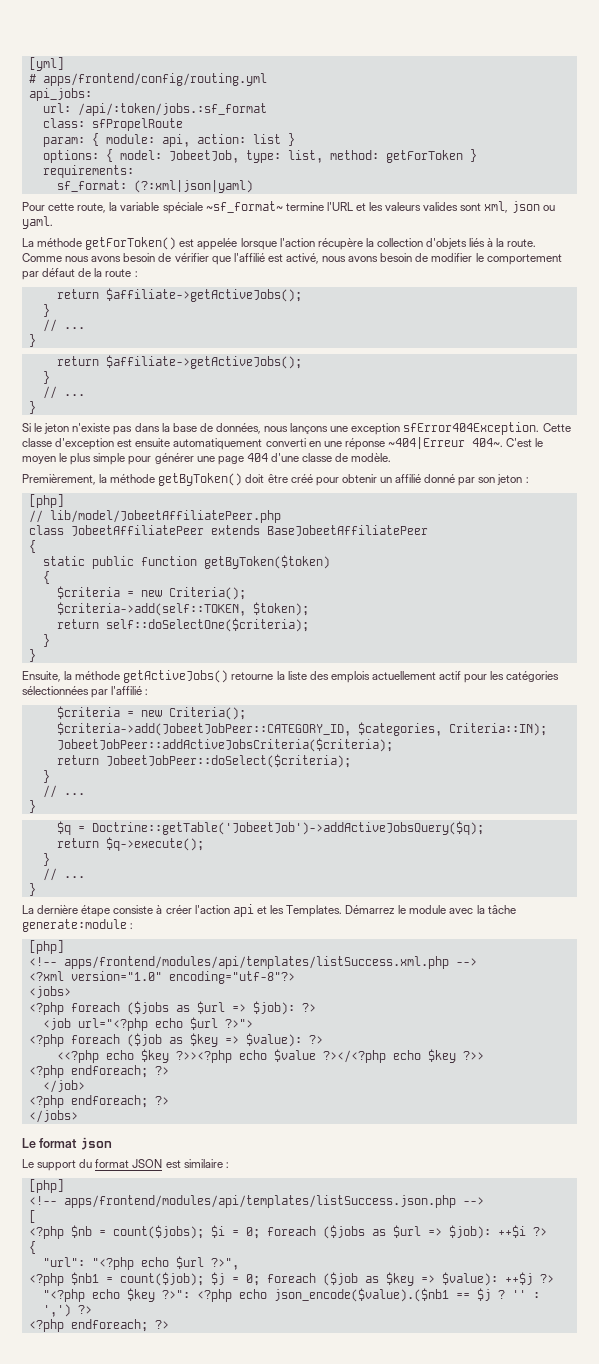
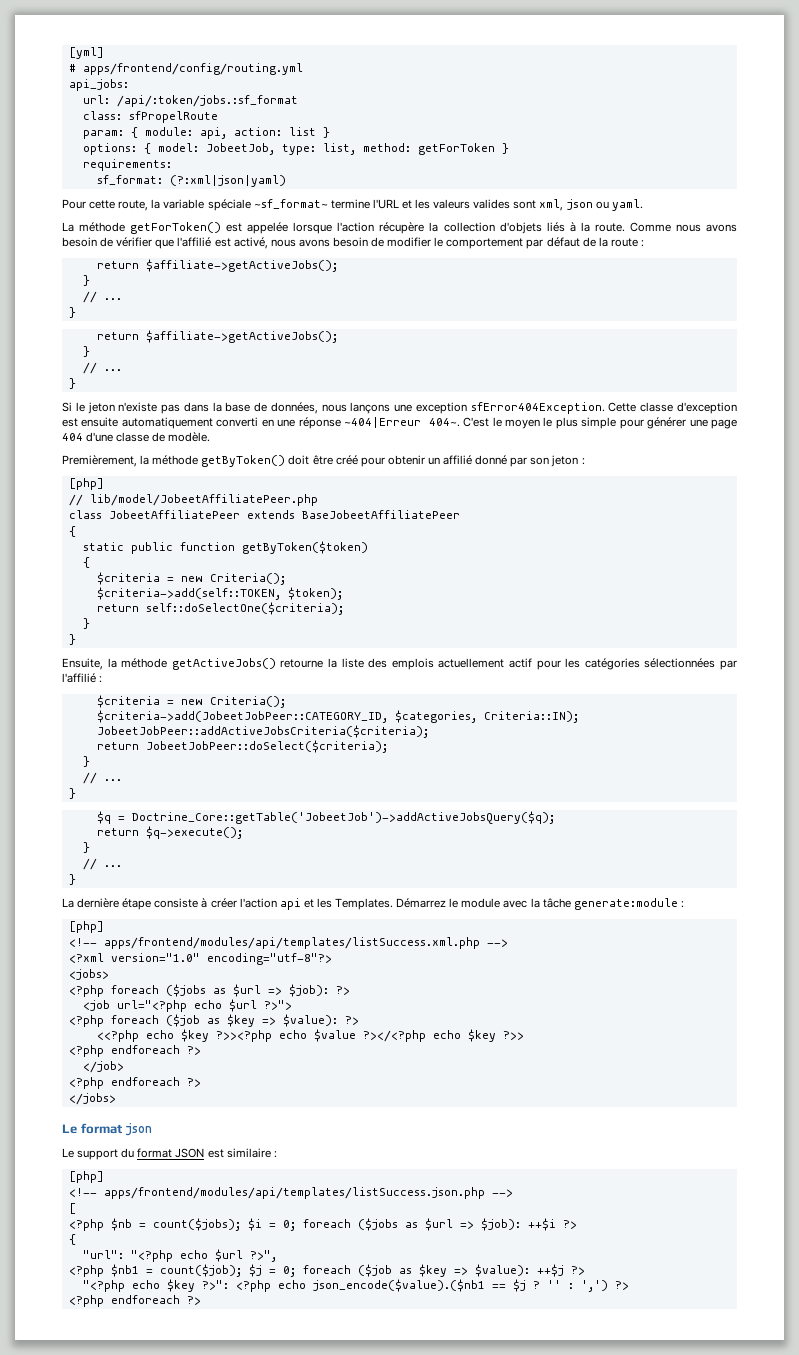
- $q = Doctrine::getTable('JobeetJob')->addActiveJobsQuery($q);
+ $q = Doctrine_Core::getTable('JobeetJob')->addActiveJobsQuery($q);
  <<?php echo $key ?>><?php echo $value ?></<?php echo $key ?>>
- <?php endforeach; ?>
+ <?php endforeach ?>
  </job>
- <?php endforeach; ?>
+ <?php endforeach ?>
  '' : ',') ?>
- <?php endforeach; ?>
+ <?php endforeach ?>

